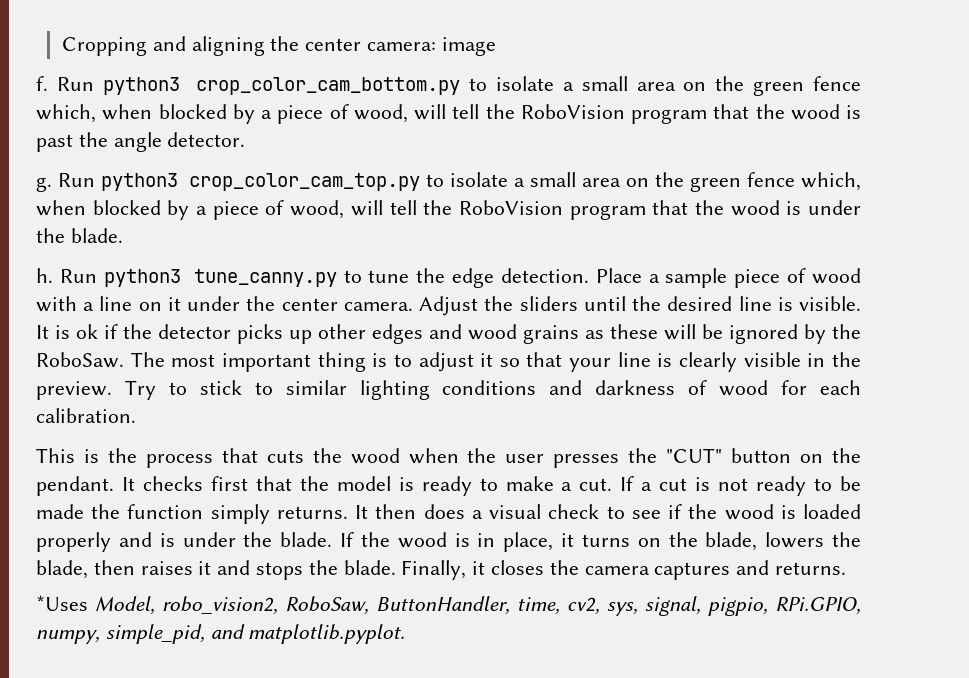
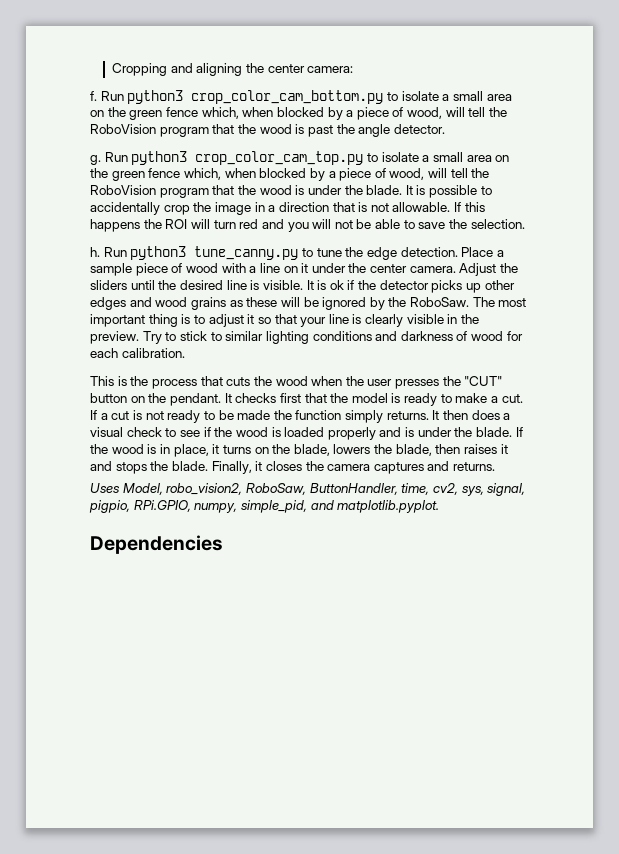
- Cropping and aligning the center camera: image
+ Cropping and aligning the center camera:
+ It is possible to accidentally crop the image in a direction that is not allowable. If this happens the ROI will turn red and you will not be able to save the selection.
- *Uses Model, robo_vision2, RoboSaw, ButtonHandler, time, cv2, sys, signal, pigpio, RPi.GPIO, numpy, simple_pid, and matplotlib.pyplot.
+ Uses Model, robo_vision2, RoboSaw, ButtonHandler, time, cv2, sys, signal, pigpio, RPi.GPIO, numpy, simple_pid, and matplotlib.pyplot.
+ Dependencies

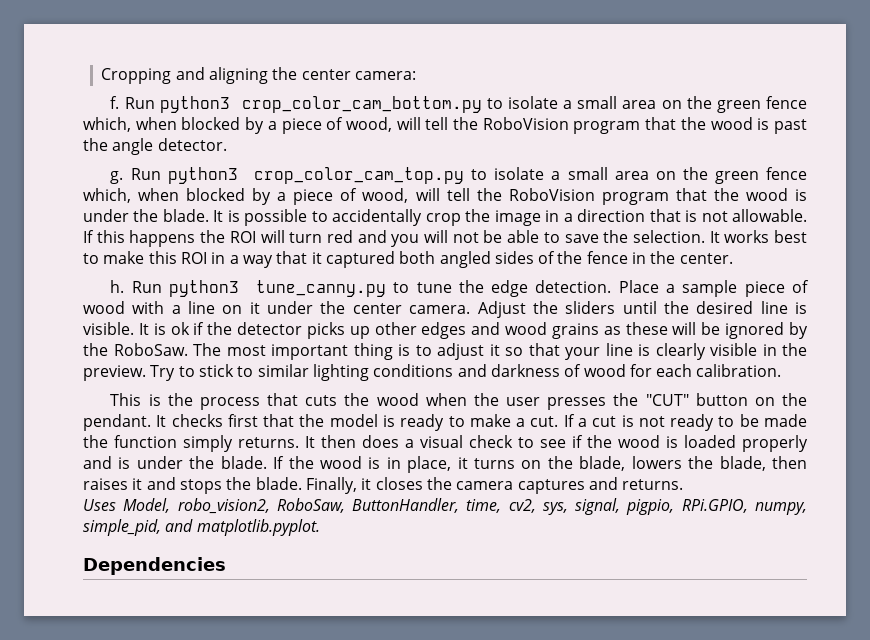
+ It works best to make this ROI in a way that it captured both angled sides of the fence in the center.

